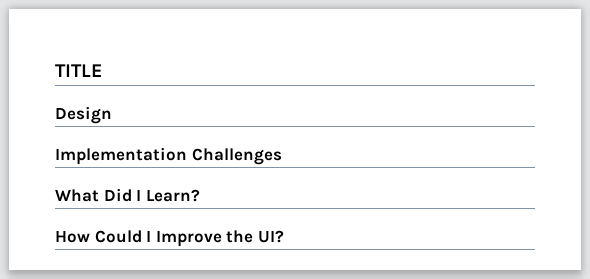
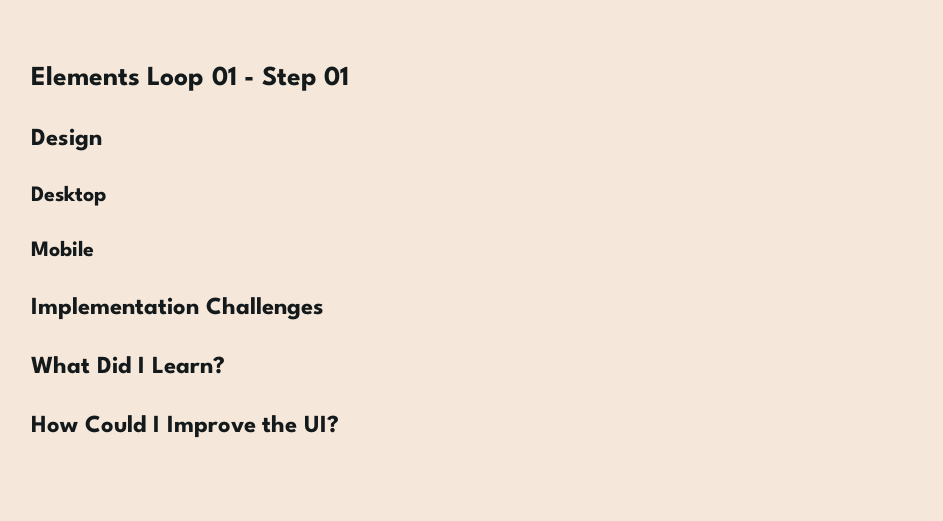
- TITLE
+ Elements Loop 01 - Step 01
+ Desktop
+ Mobile

